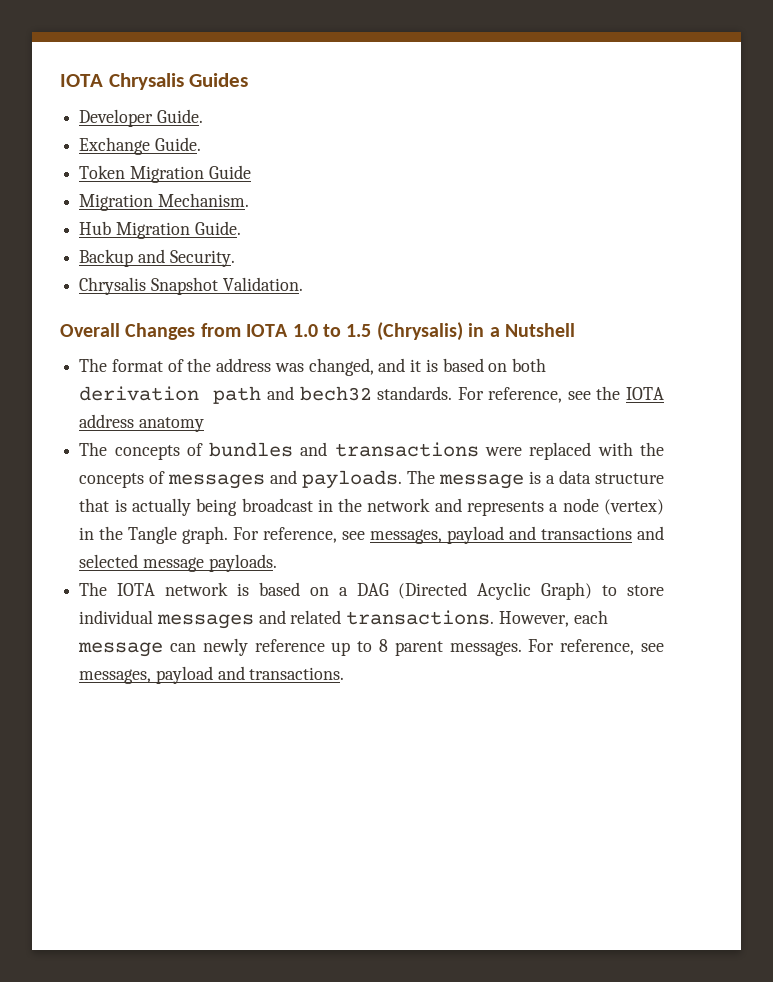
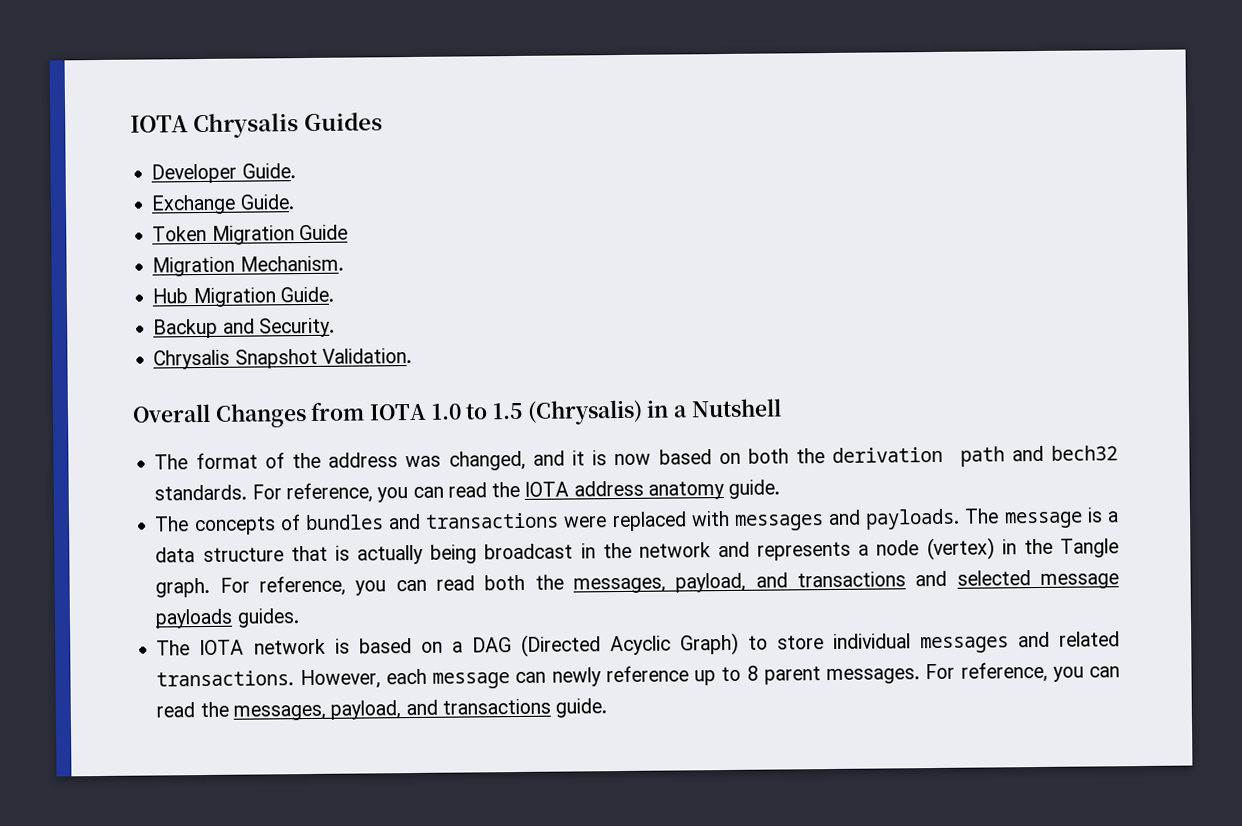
- The format of the address was changed, and it is based on both derivation path and bech32 standards.
+ The format of the address was changed, and it is now based on both the derivation path and bech32 standards.
- For reference, see the IOTA address anatomy
+ For reference, you can read the IOTA address anatomy guide.
- The concepts of bundles and transactions were replaced with the concepts of messages and payloads.
+ The concepts of bundles and transactions were replaced with messages and payloads.
- For reference, see messages, payload and transactions and selected message payloads.
+ For reference, you can read both the messages, payload, and transactions and selected message payloads guides.
- For reference, see messages, payload and transactions.
+ For reference, you can read the messages, payload, and transactions guide.

